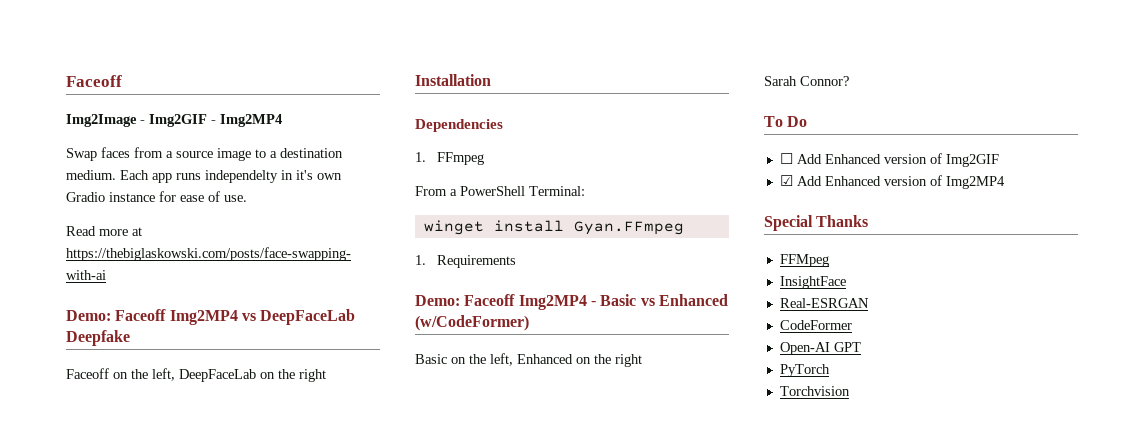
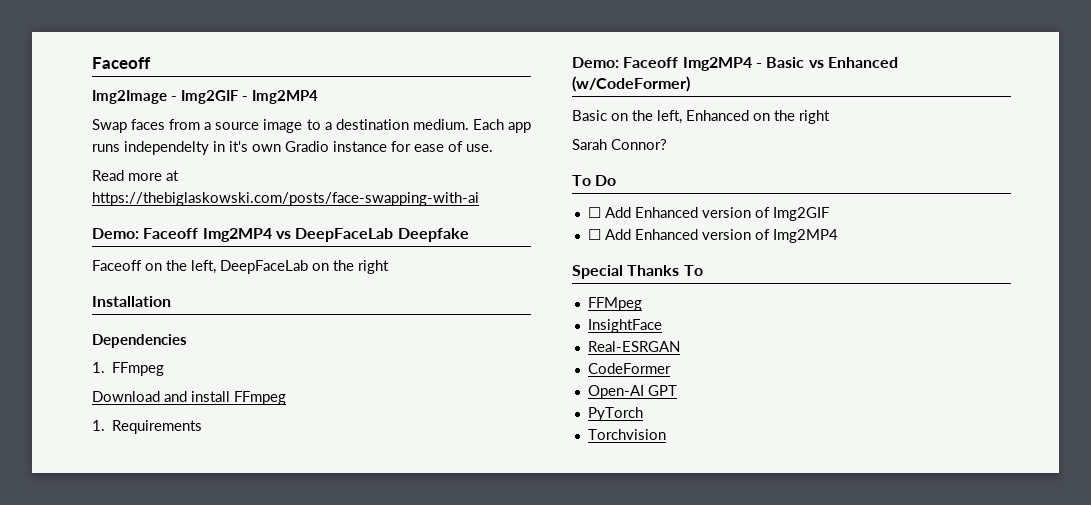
- From a PowerShell Terminal:
- winget install Gyan.FFmpeg
+ Download and install FFmpeg
- ☑ Add Enhanced version of Img2MP4
+ ☐ Add Enhanced version of Img2MP4
- Special Thanks
+ Special Thanks To

